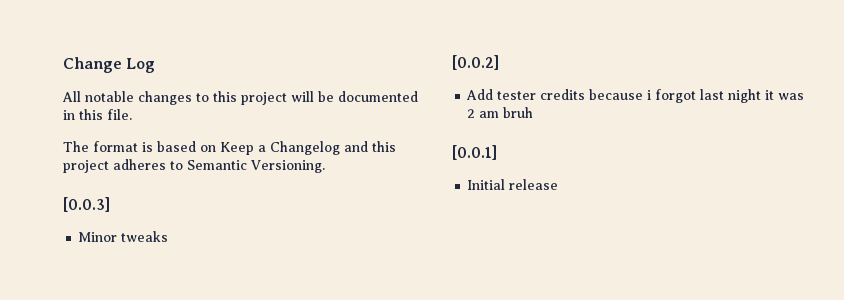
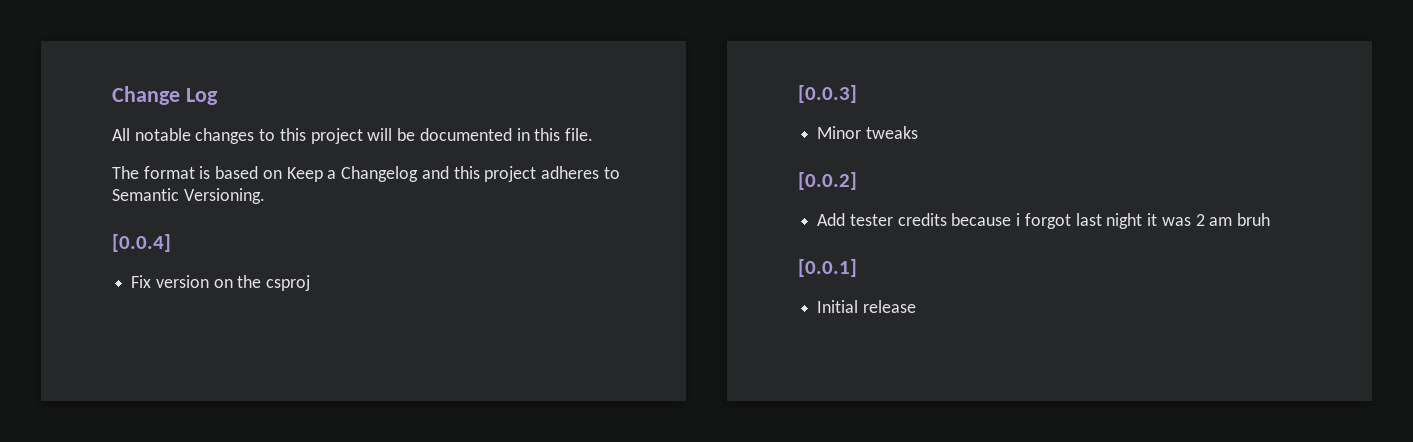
+ [0.0.4]
+ Fix version on the csproj

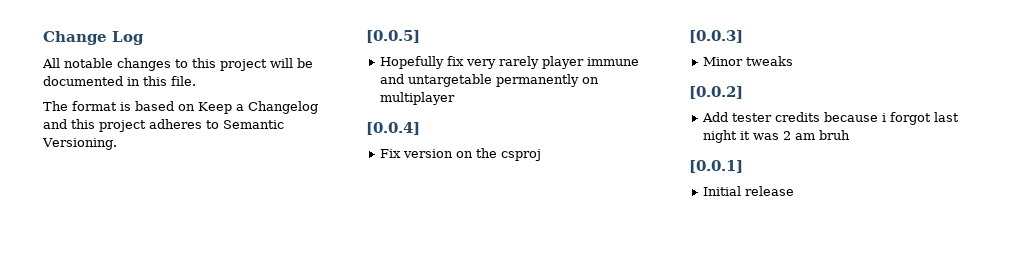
+ [0.0.5]
+ Hopefully fix very rarely player immune and untargetable permanently on multiplayer

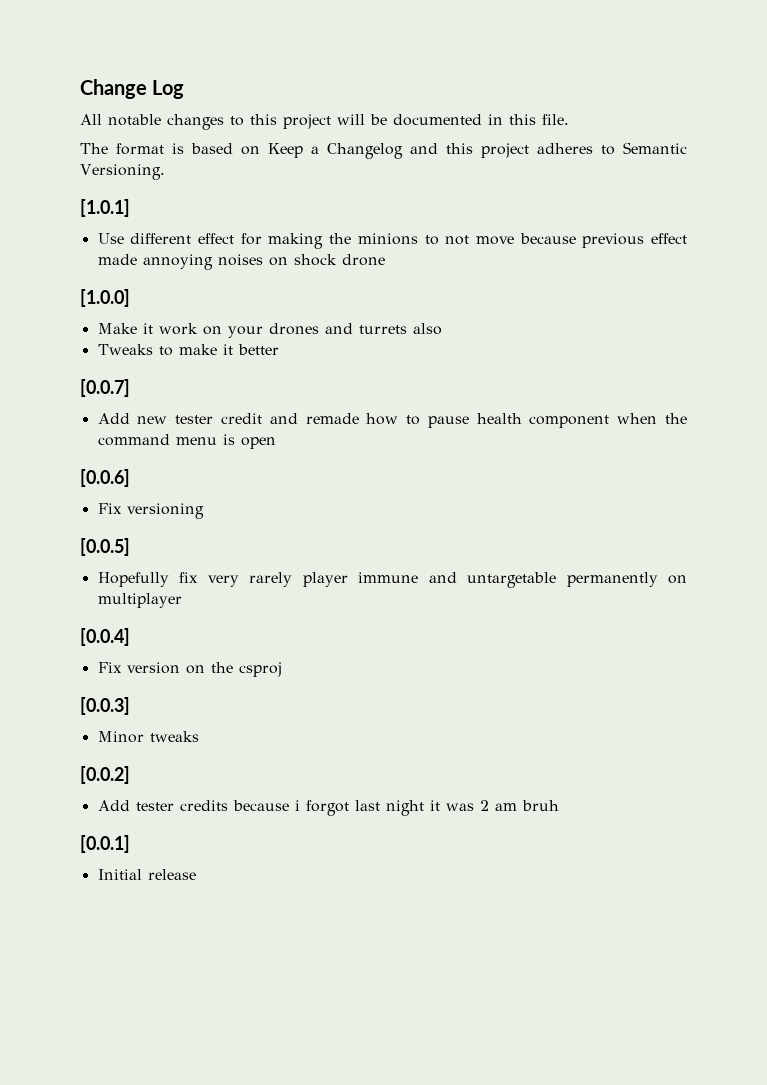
+ [1.0.1]
+ Use different effect for making the minions to not move because previous effect made annoying noises on shock drone
+ [1.0.0]
+ Make it work on your drones and turrets also
+ Tweaks to make it better
+ [0.0.7]
+ Add new tester credit and remade how to pause health component when the command menu is open
+ [0.0.6]
+ Fix versioning

